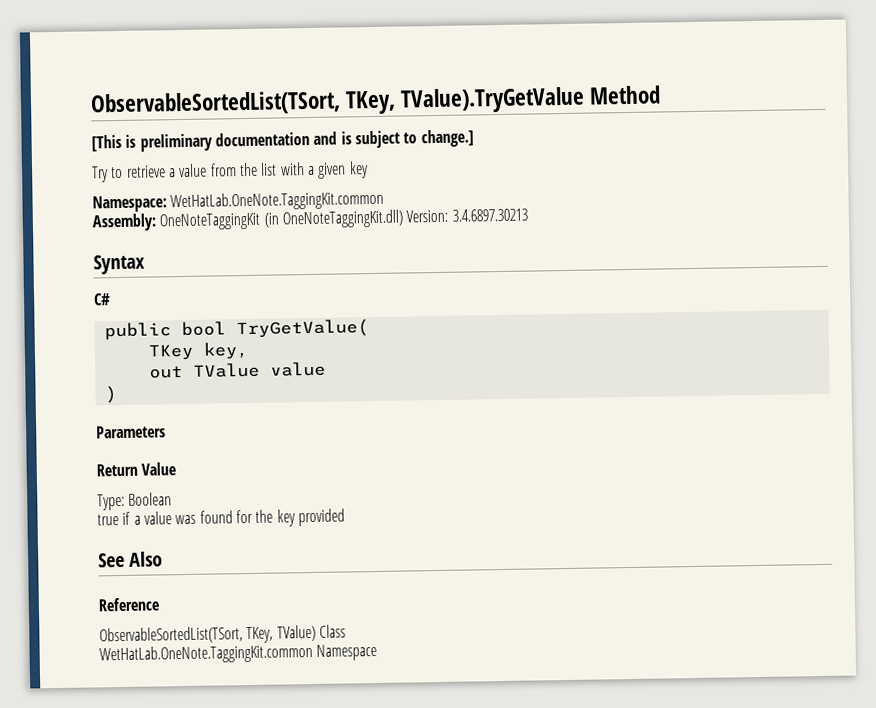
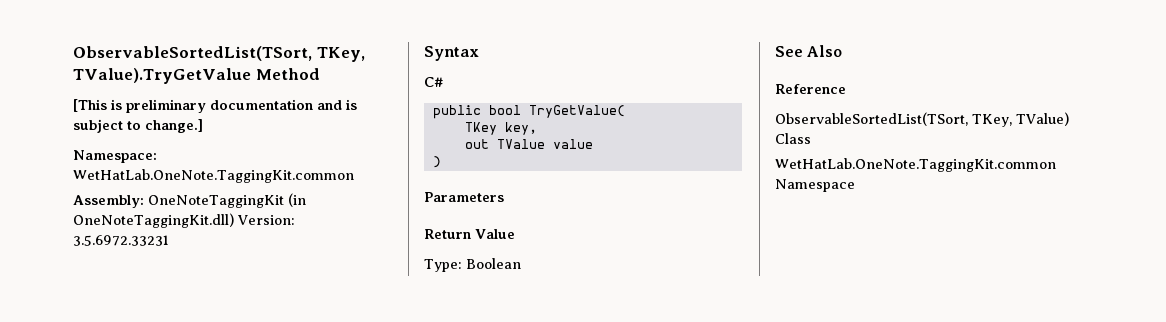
- Try to retrieve a value from the list with a given key
- Assembly: OneNoteTaggingKit (in OneNoteTaggingKit.dll) Version: 3.4.6897.30213
+ Assembly: OneNoteTaggingKit (in OneNoteTaggingKit.dll) Version: 3.5.6972.33231
- true if a value was found for the key provided

